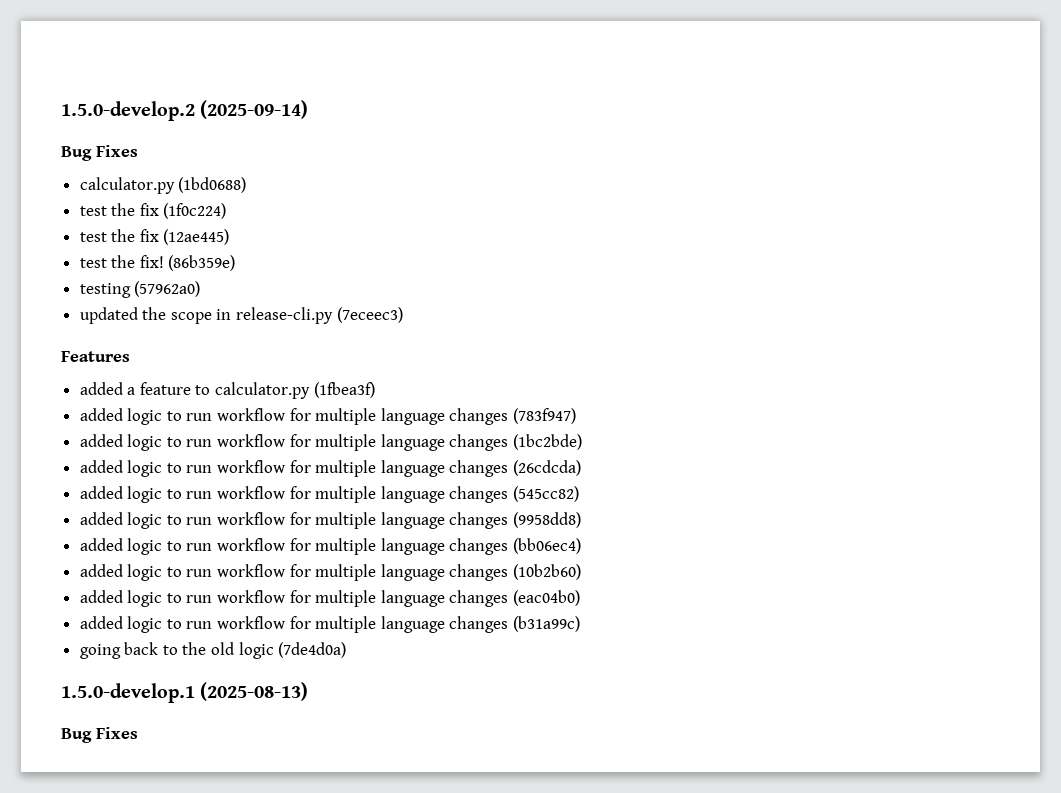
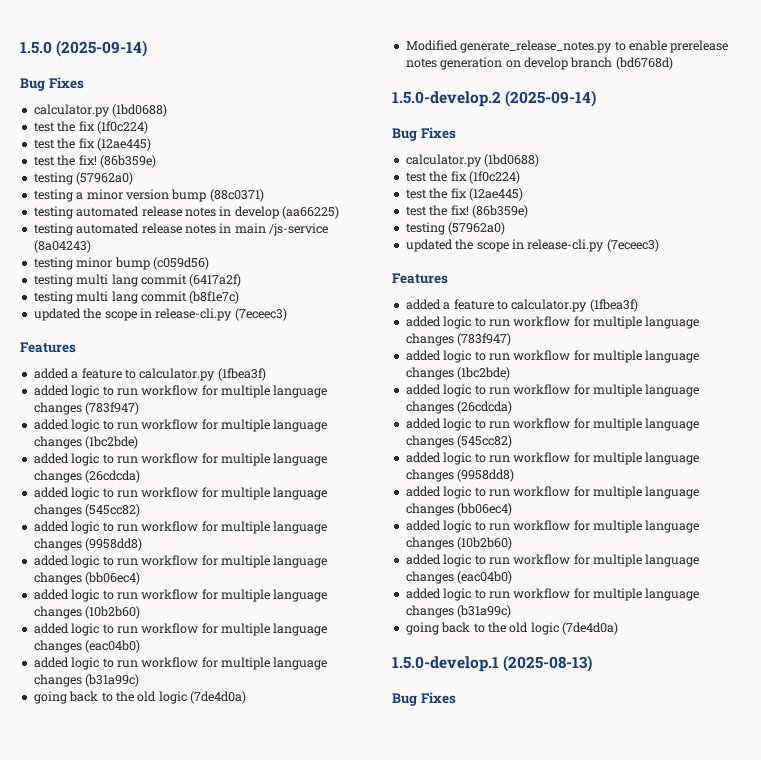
+ 1.5.0 (2025-09-14)
+ Bug Fixes
+ calculator.py (1bd0688)
+ test the fix (1f0c224)
+ test the fix (12ae445)
+ test the fix! (86b359e)
+ testing (57962a0)
+ testing a minor version bump (88c0371)
+ testing automated release notes in develop (aa66225)
+ testing automated release notes in main /js-service (8a04243)
+ testing minor bump (c059d56)
+ testing multi lang commit (6417a2f)
+ testing multi lang commit (b8f1e7c)
+ updated the scope in release-cli.py (7eceec3)
+ Features
+ added a feature to calculator.py (1fbea3f)
+ added logic to run workflow for multiple language changes (783f947)
+ added logic to run workflow for multiple language changes (1bc2bde)
+ added logic to run workflow for multiple language changes (26cdcda)
+ added logic to run workflow for multiple language changes (545cc82)
+ added logic to run workflow for multiple language changes (9958dd8)
+ added logic to run workflow for multiple language changes (bb06ec4)
+ added logic to run workflow for multiple language changes (10b2b60)
+ added logic to run workflow for multiple language changes (eac04b0)
+ added logic to run workflow for multiple language changes (b31a99c)
+ going back to the old logic (7de4d0a)
+ Modified generate_release_notes.py to enable prerelease notes generation on develop branch (bd6768d)

